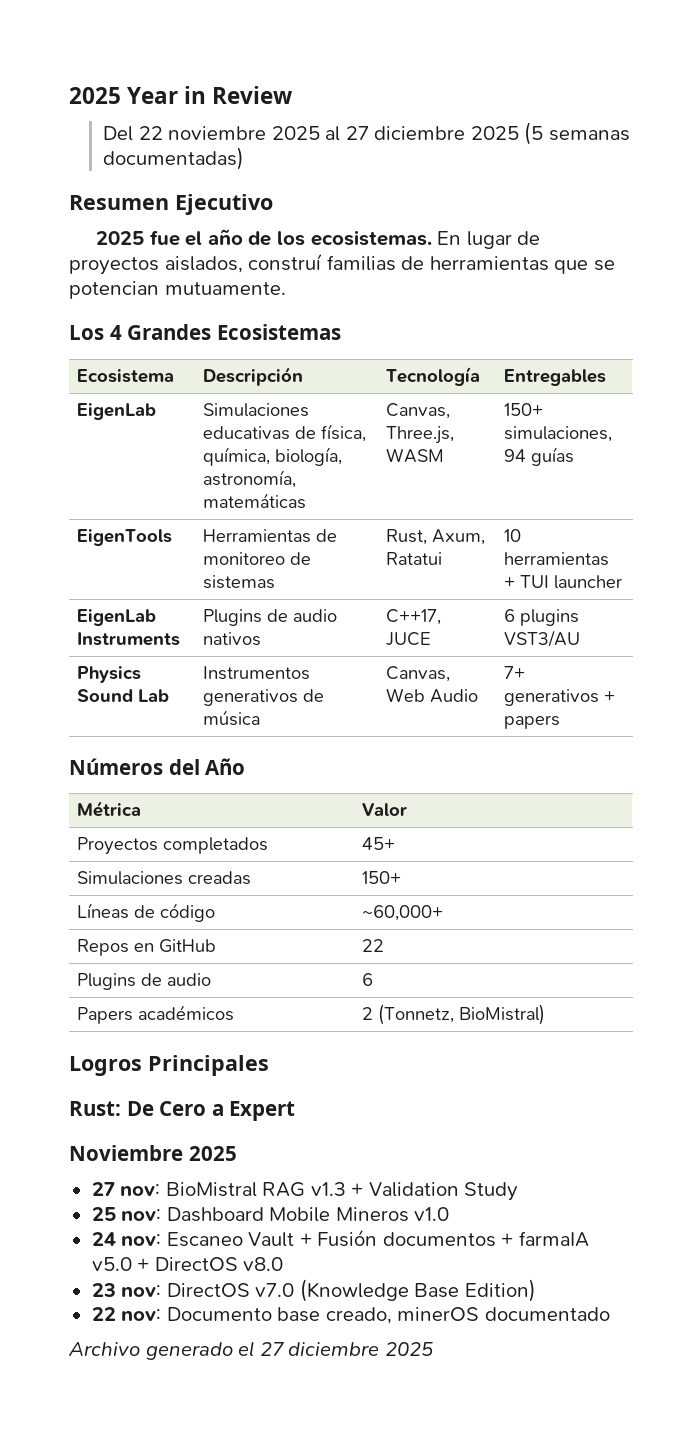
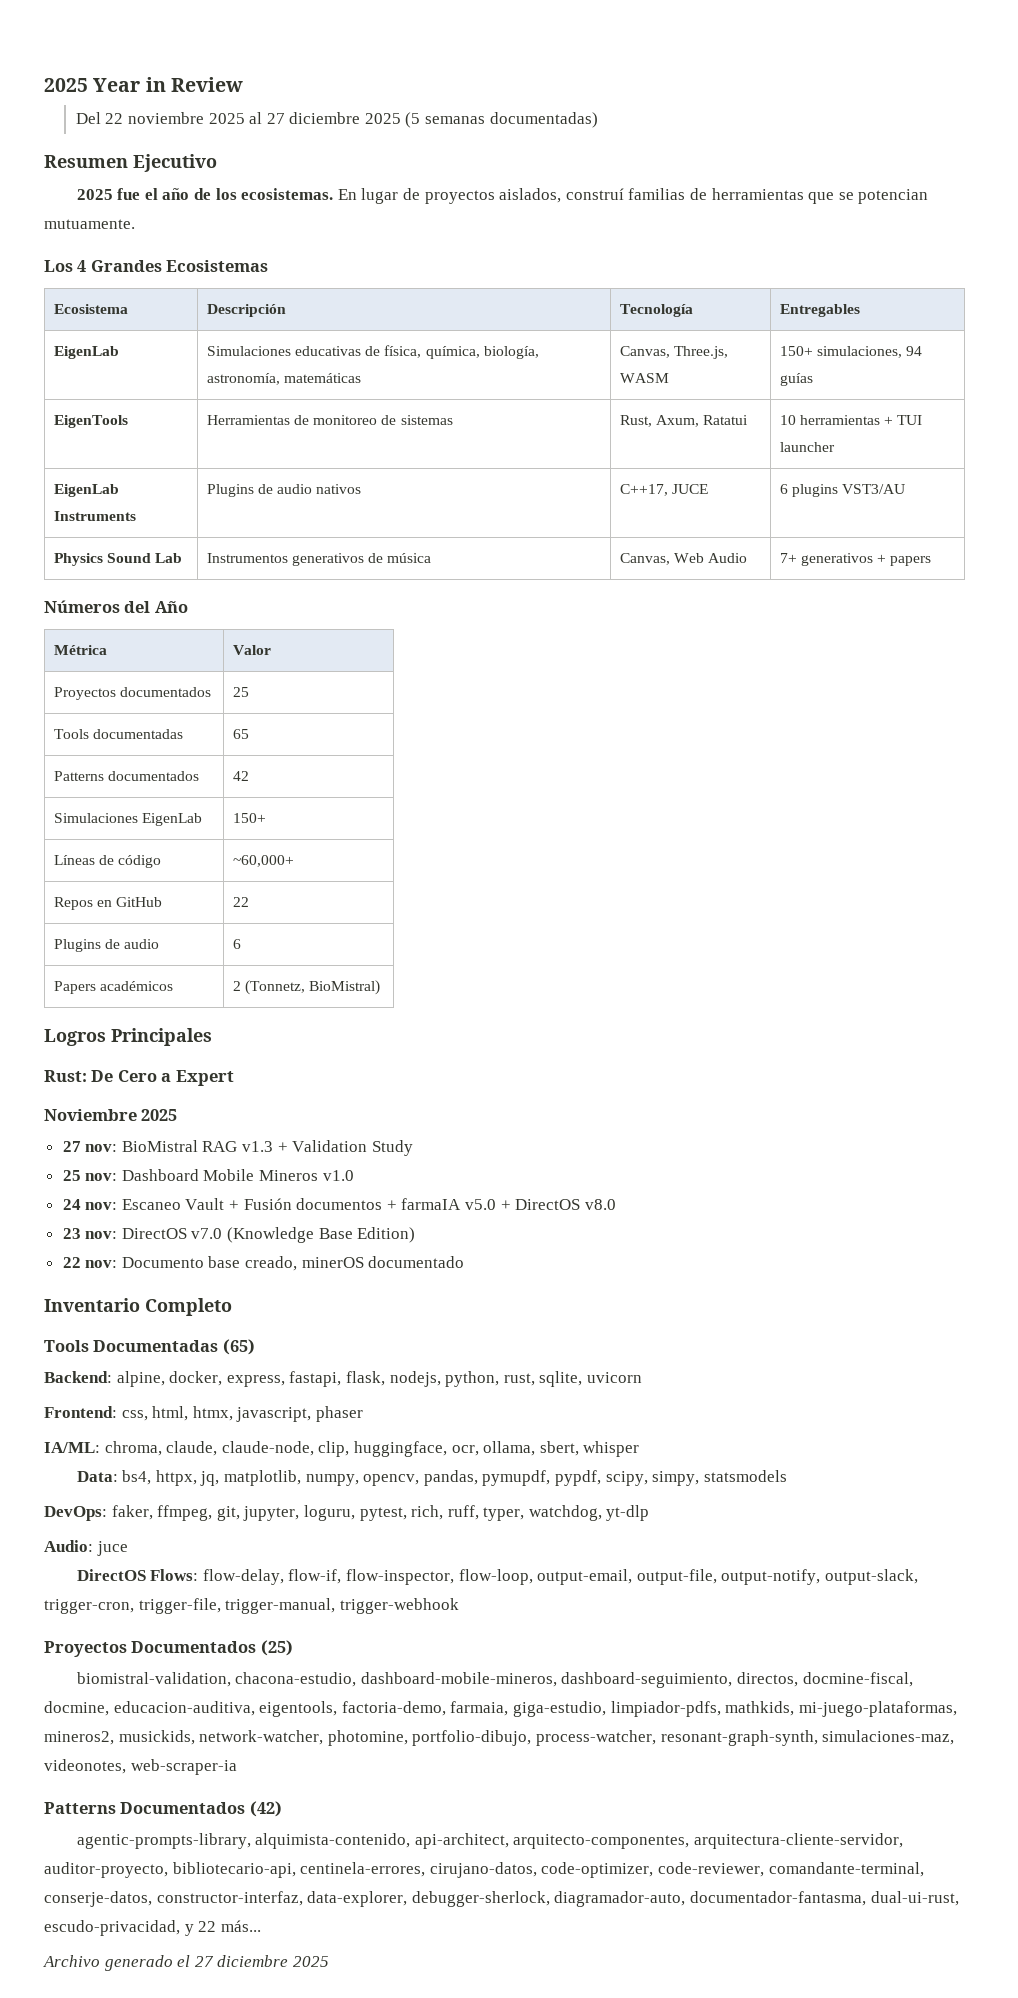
- Proyectos completados | 45+
- Simulaciones creadas | 150+
+ Proyectos documentados | 25
+ Tools documentadas | 65
+ Patterns documentados | 42
+ Simulaciones EigenLab | 150+
+ Inventario Completo
+ Tools Documentadas (65)
+ Backend: alpine, docker, express, fastapi, flask, nodejs, python, rust, sqlite, uvicorn
+ Frontend: css, html, htmx, javascript, phaser
+ IA/ML: chroma, claude, claude-node, clip, huggingface, ocr, ollama, sbert, whisper
+ Data: bs4, httpx, jq, matplotlib, numpy, opencv, pandas, pymupdf, pypdf, scipy, simpy, statsmodels
+ DevOps: faker, ffmpeg, git, jupyter, loguru, pytest, rich, ruff, typer, watchdog, yt-dlp
+ Audio: juce
+ DirectOS Flows: flow-delay, flow-if, flow-inspector, flow-loop, output-email, output-file, output-notify, output-slack, trigger-cron, trigger-file, trigger-manual, trigger-webhook
+ Proyectos Documentados (25)
+ biomistral-validation, chacona-estudio, dashboard-mobile-mineros, dashboard-seguimiento, directos, docmine-fiscal, docmine, educacion-auditiva, eigentools, factoria-demo, farmaia, giga-estudio, limpiador-pdfs, mathkids, mi-juego-plataformas, mineros2, musickids, network-watcher, photomine, portfolio-dibujo, process-watcher, resonant-graph-synth, simulaciones-maz, videonotes, web-scraper-ia
+ Patterns Documentados (42)
+ agentic-prompts-library, alquimista-contenido, api-architect, arquitecto-componentes, arquitectura-cliente-servidor, auditor-proyecto, bibliotecario-api, centinela-errores, cirujano-datos, code-optimizer, code-reviewer, comandante-terminal, conserje-datos, constructor-interfaz, data-explorer, debugger-sherlock, diagramador-auto, documentador-fantasma, dual-ui-rust, escudo-privacidad, y 22 más...

